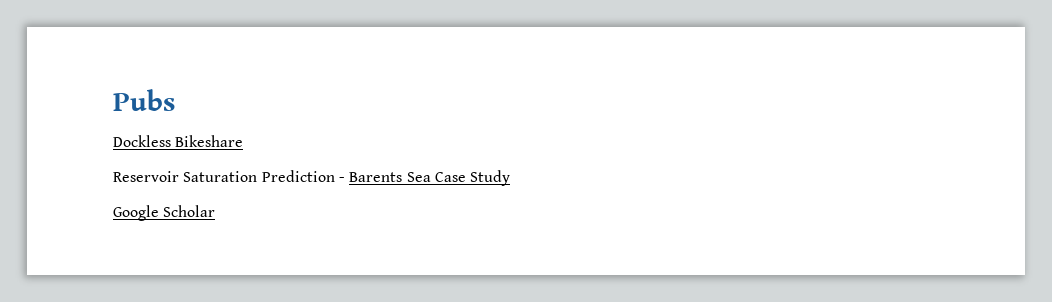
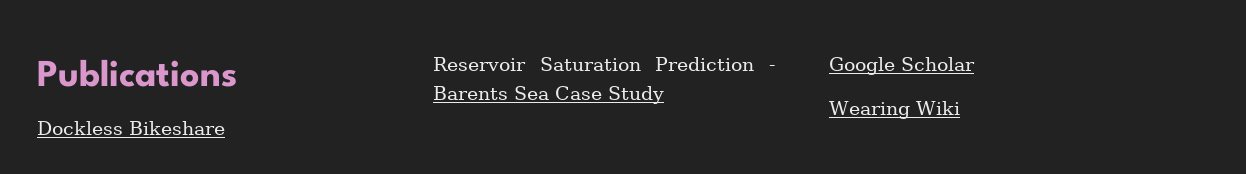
- Pubs
+ Publications
+ Wearing Wiki

